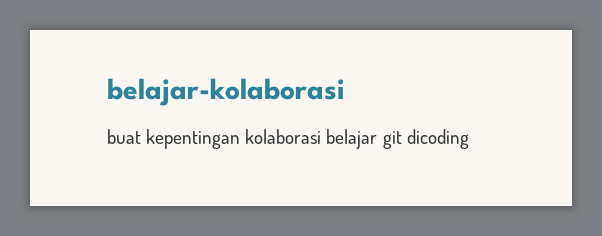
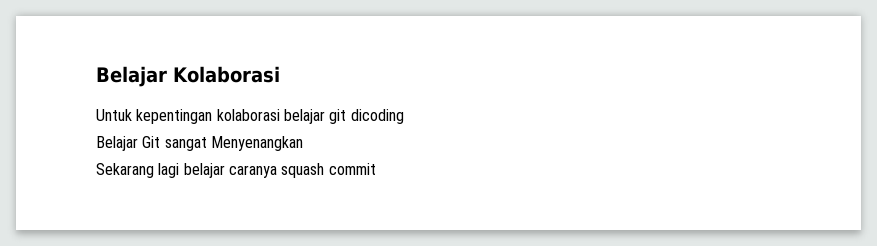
- belajar-kolaborasi
- buat kepentingan kolaborasi belajar git dicoding
+ Belajar Kolaborasi
+ Untuk kepentingan kolaborasi belajar git dicoding
+ Belajar Git sangat Menyenangkan
+ Sekarang lagi belajar caranya squash commit

